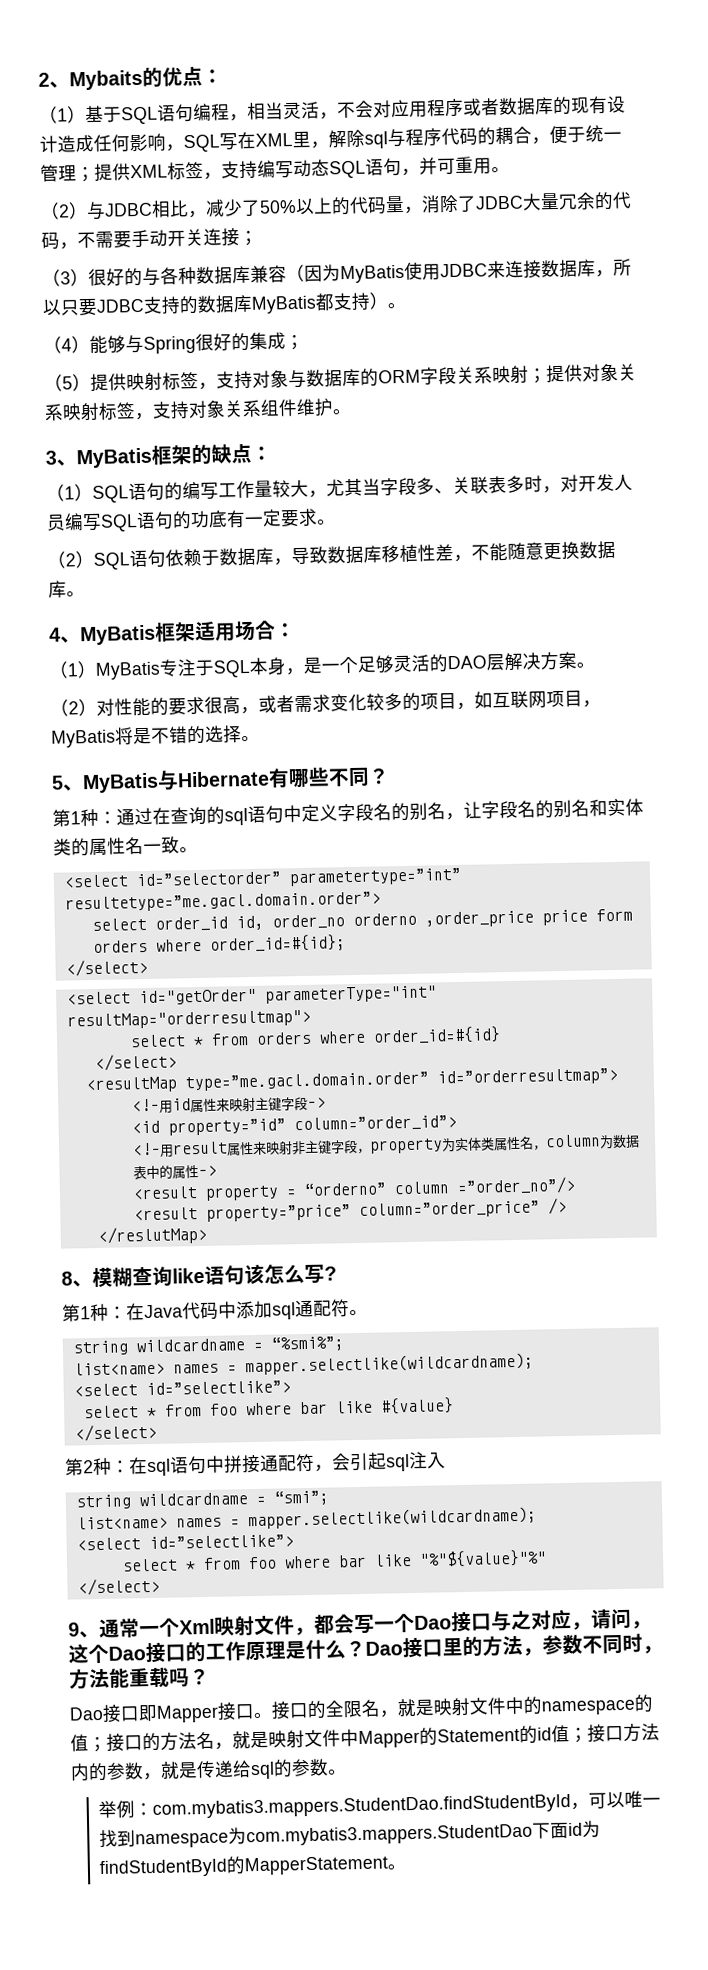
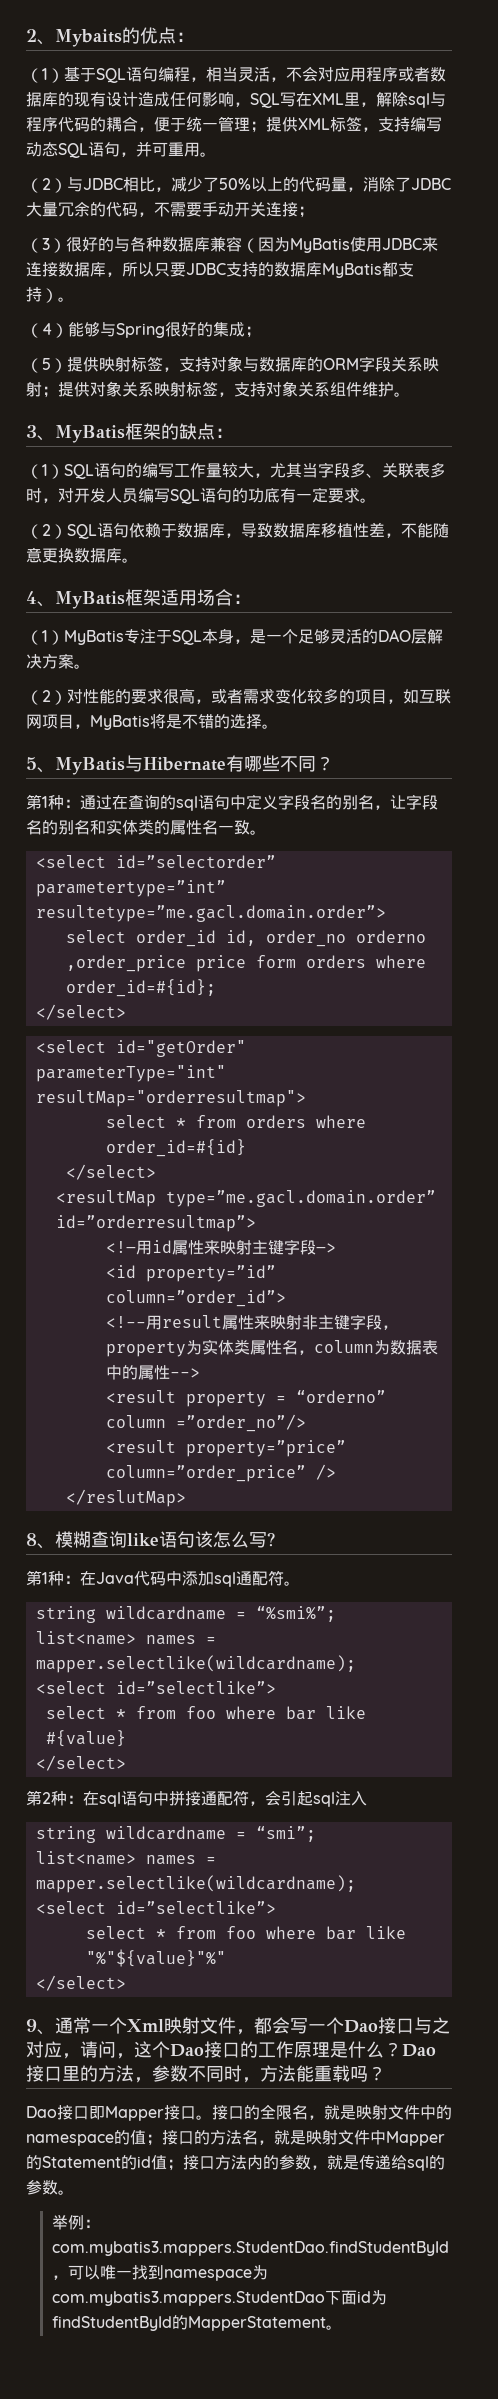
- <!–用result属性来映射非主键字段，property为实体类属性名，column为数据表中的属性–>
+ <!--用result属性来映射非主键字段，property为实体类属性名，column为数据表中的属性-->

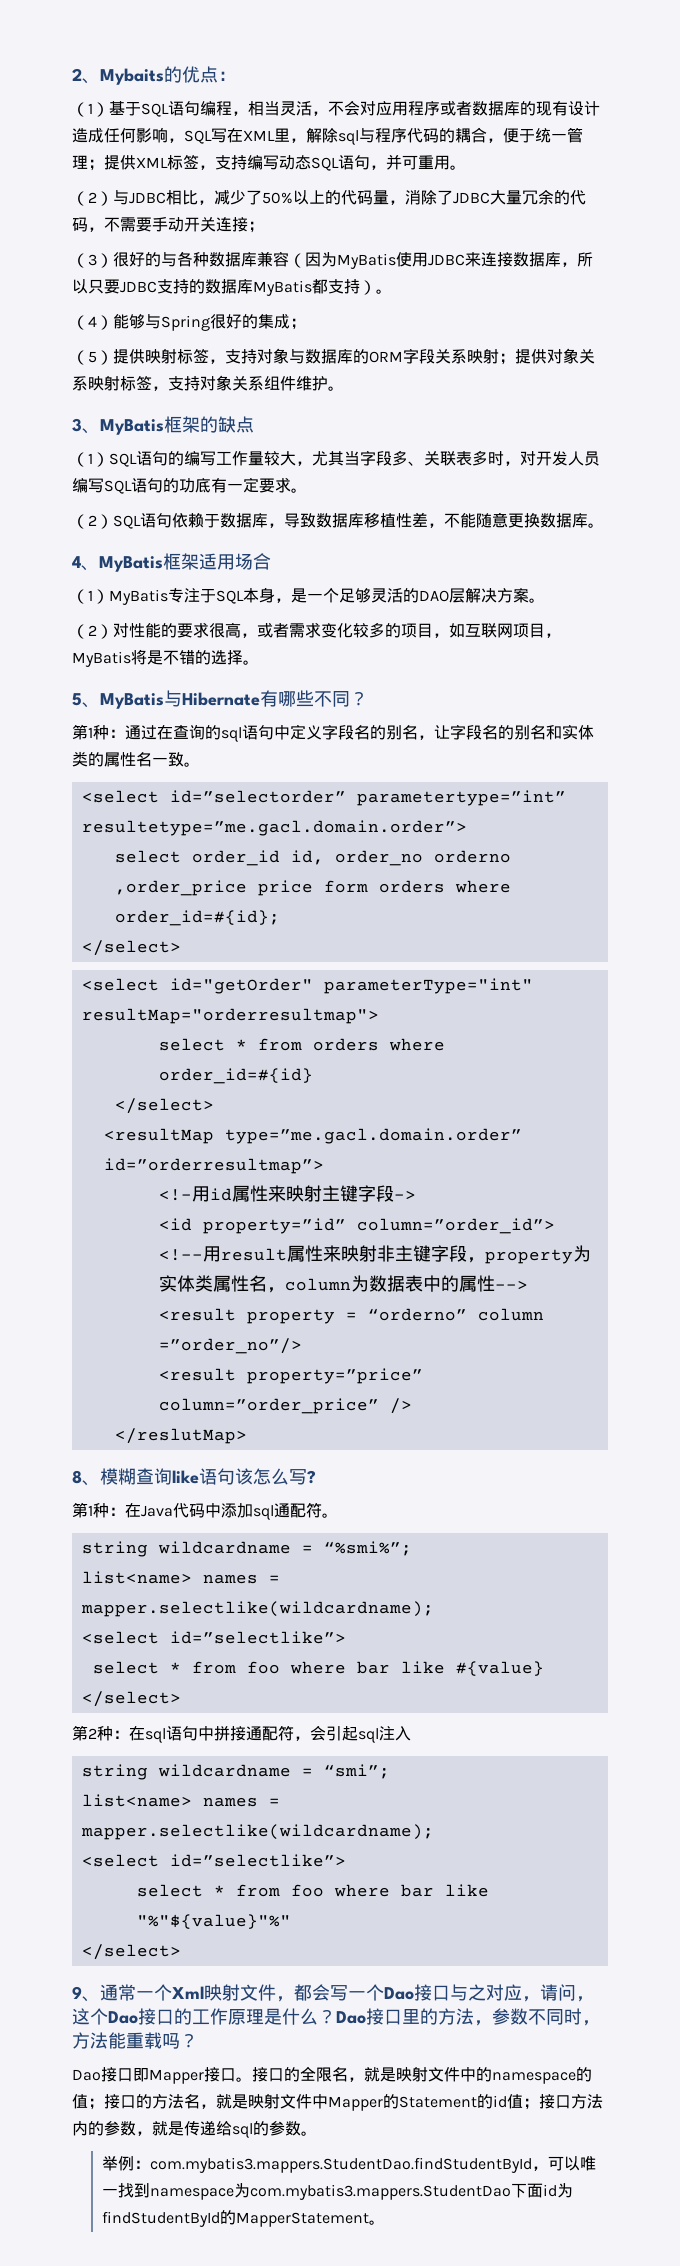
- 3、MyBatis框架的缺点：
+ 3、MyBatis框架的缺点
- 4、MyBatis框架适用场合：
+ 4、MyBatis框架适用场合

